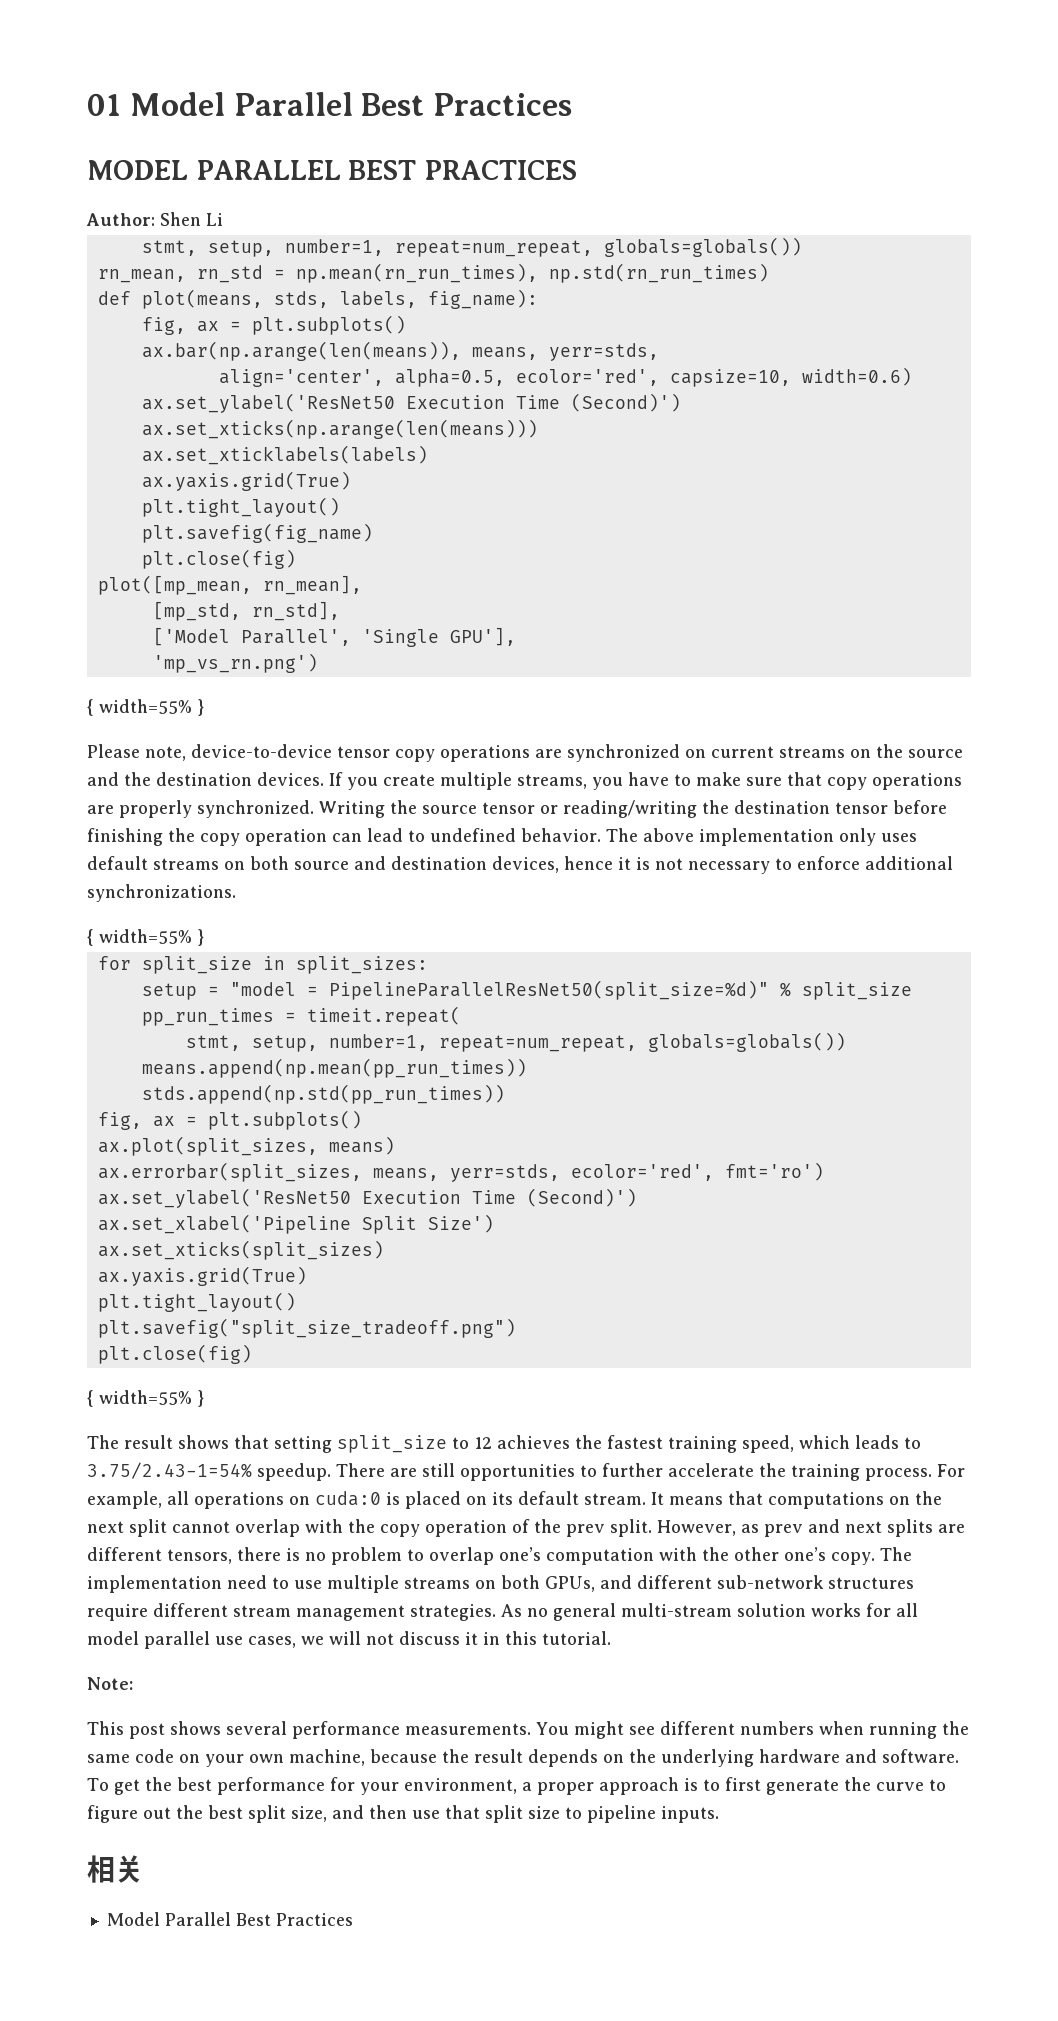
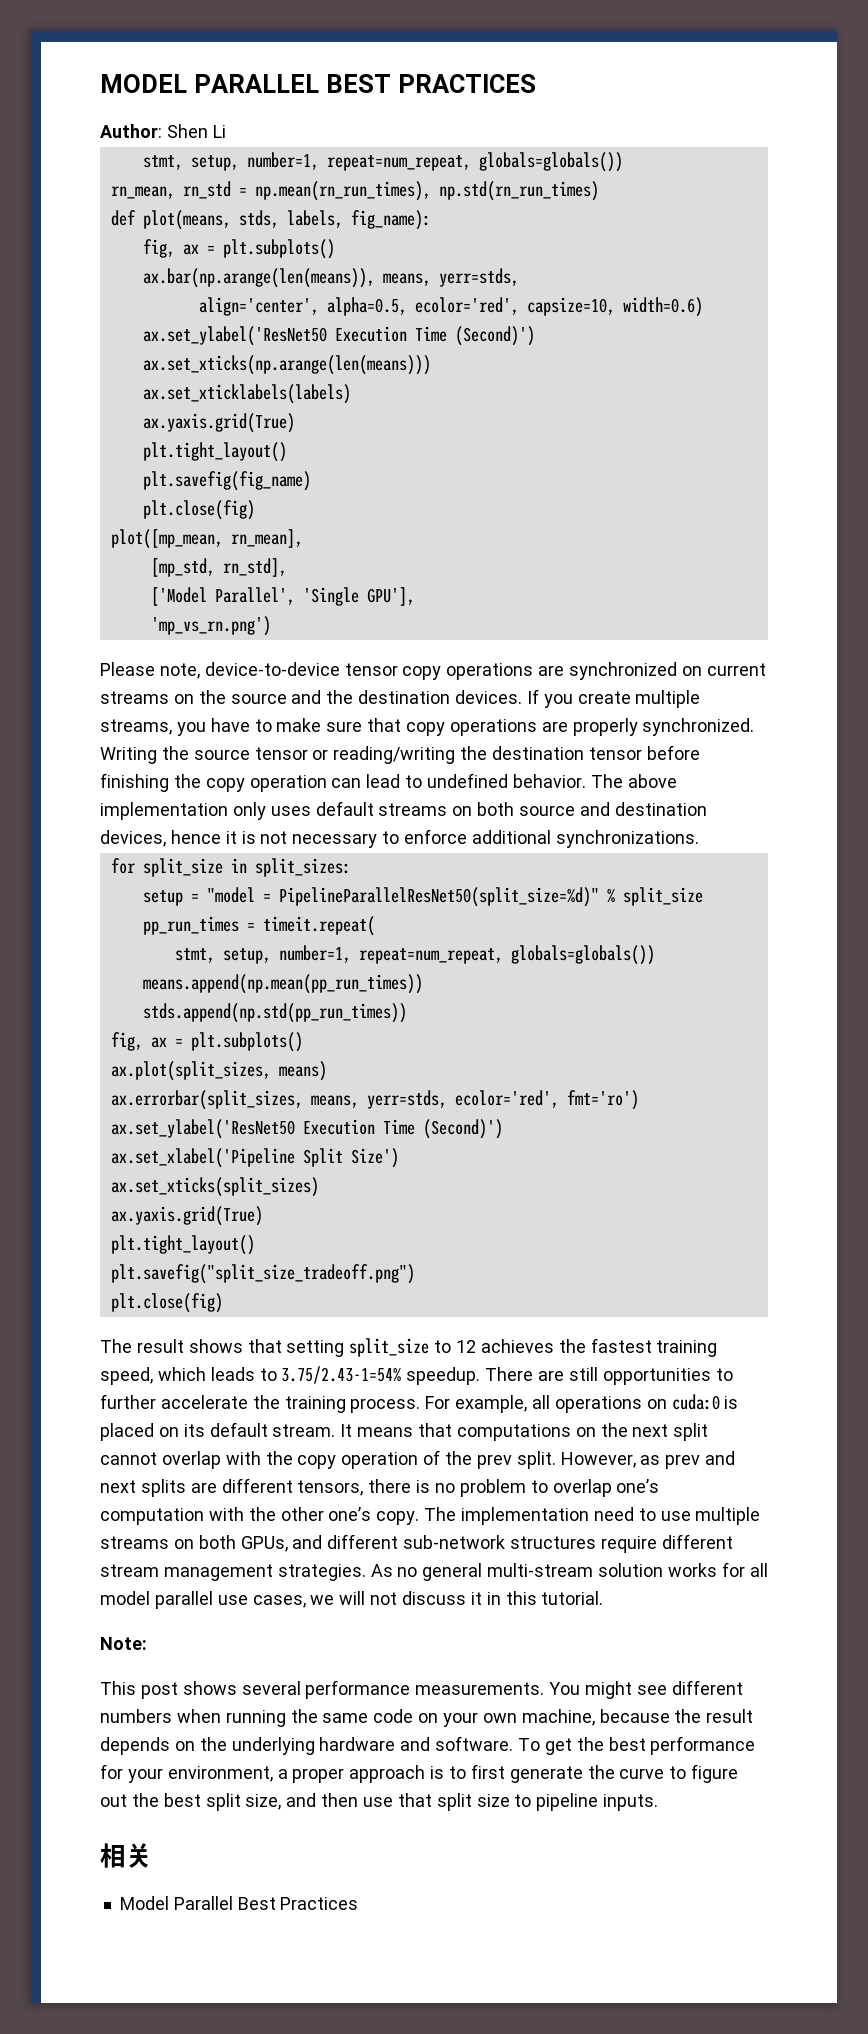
- 01 Model Parallel Best Practices
  'mp_vs_rn.png')
- { width=55% }
  The above implementation only uses default streams on both source and destination devices, hence it is not necessary to enforce additional synchronizations.
- { width=55% }
  plt.savefig("split_size_tradeoff.png")
  plt.close(fig)
- { width=55% }

